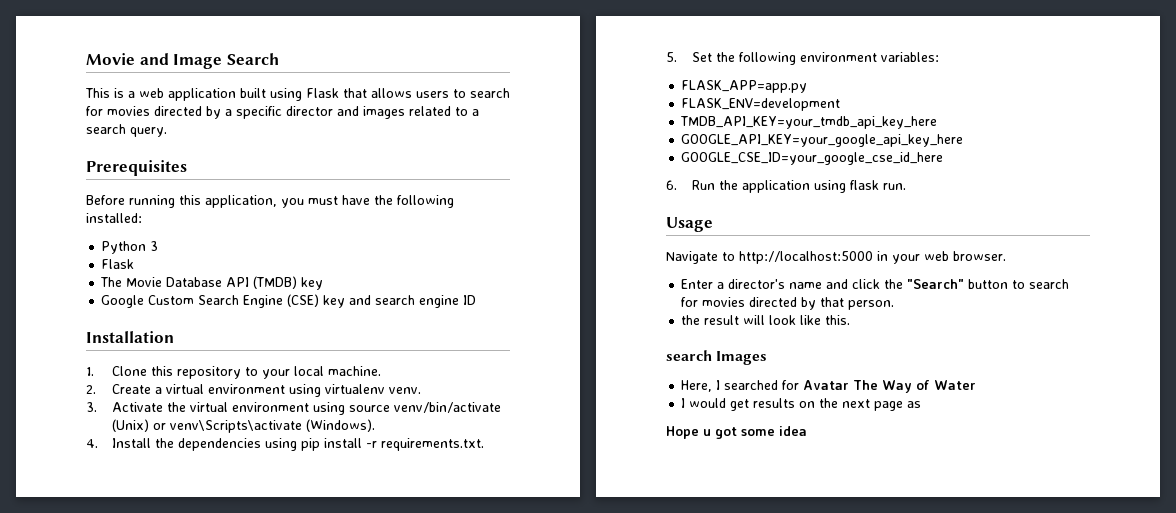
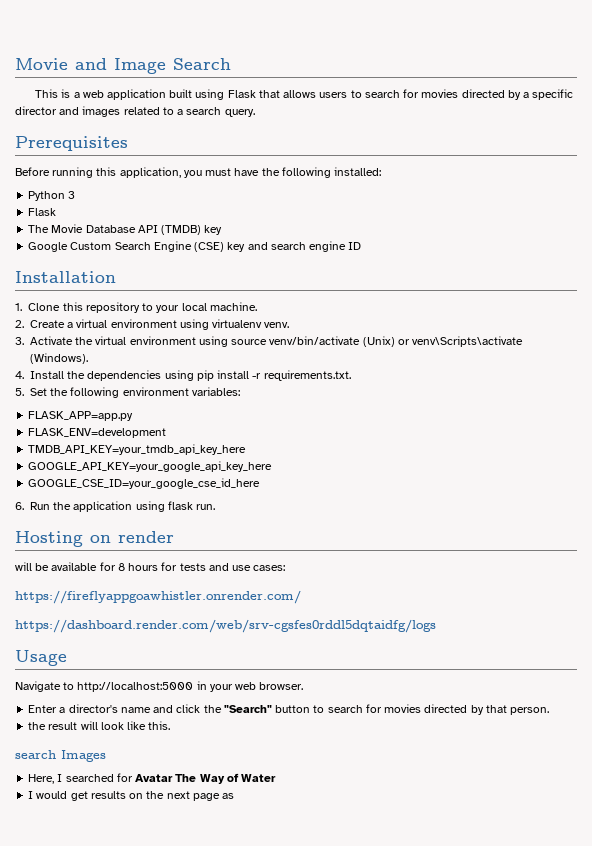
+ Hosting on render
+ will be available for 8 hours for tests and use cases:
+ https://fireflyappgoawhistler.onrender.com/
+ https://dashboard.render.com/web/srv-cgsfes0rddl5dqtaidfg/logs
- Hope u got some idea

